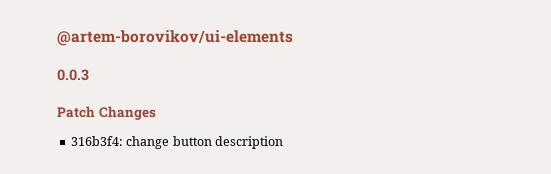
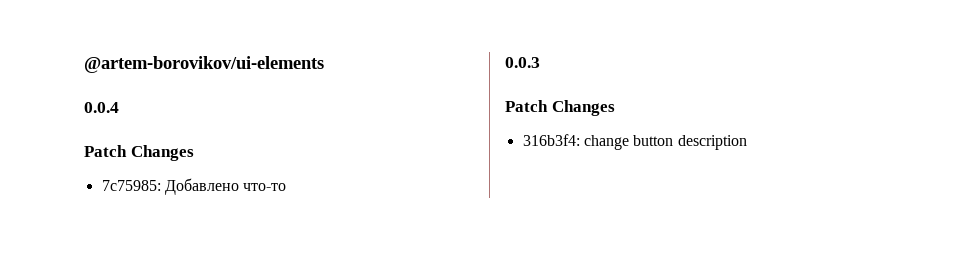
+ 0.0.4
+ Patch Changes
+ 7c75985: Добавлено что-то

